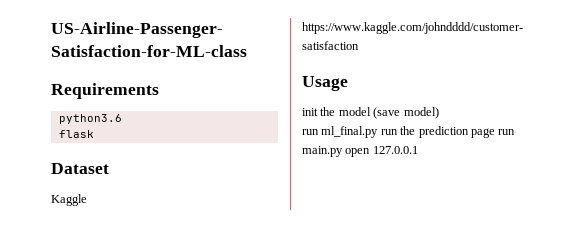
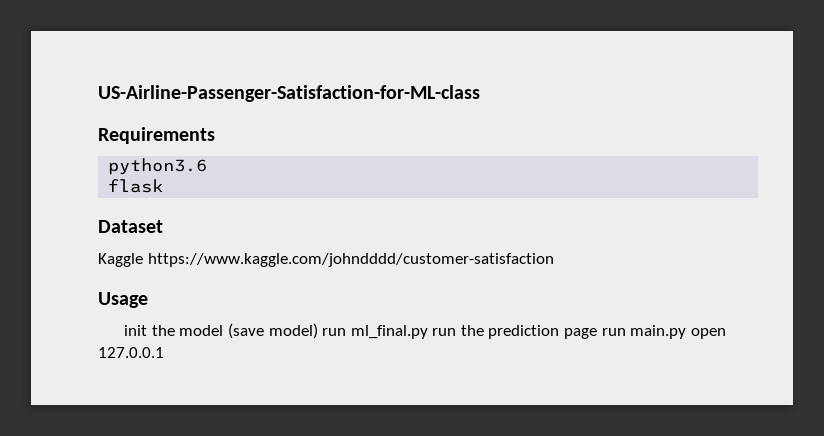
- init the model (save model)
- run ml_final.py run the prediction page run main.py open 127.0.0.1
+ init the model (save model) run ml_final.py run the prediction page run main.py open 127.0.0.1

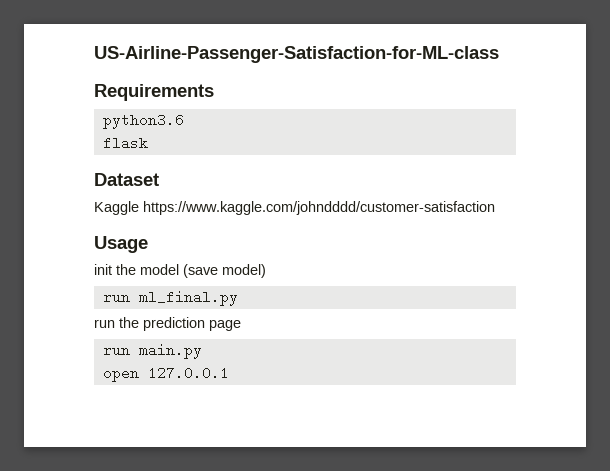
- init the model (save model) run ml_final.py run the prediction page run main.py open 127.0.0.1
+ init the model (save model)
+ run ml_final.py
+ run the prediction page
+ run main.py
+ open 127.0.0.1

